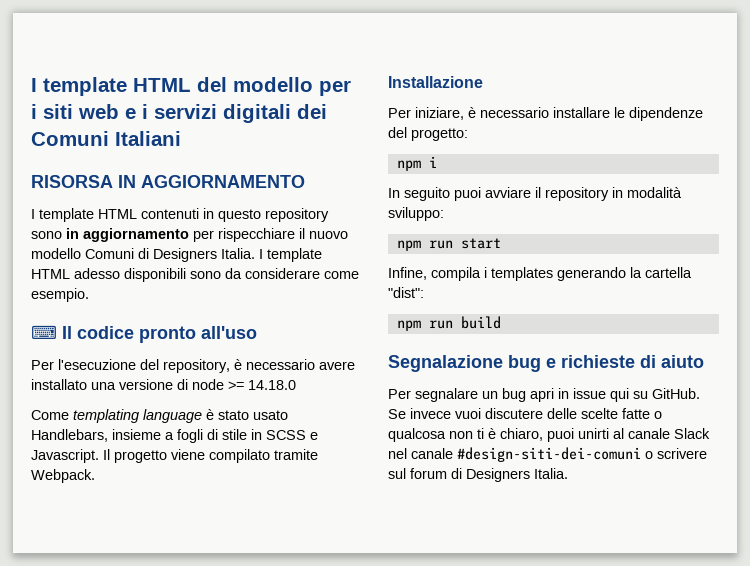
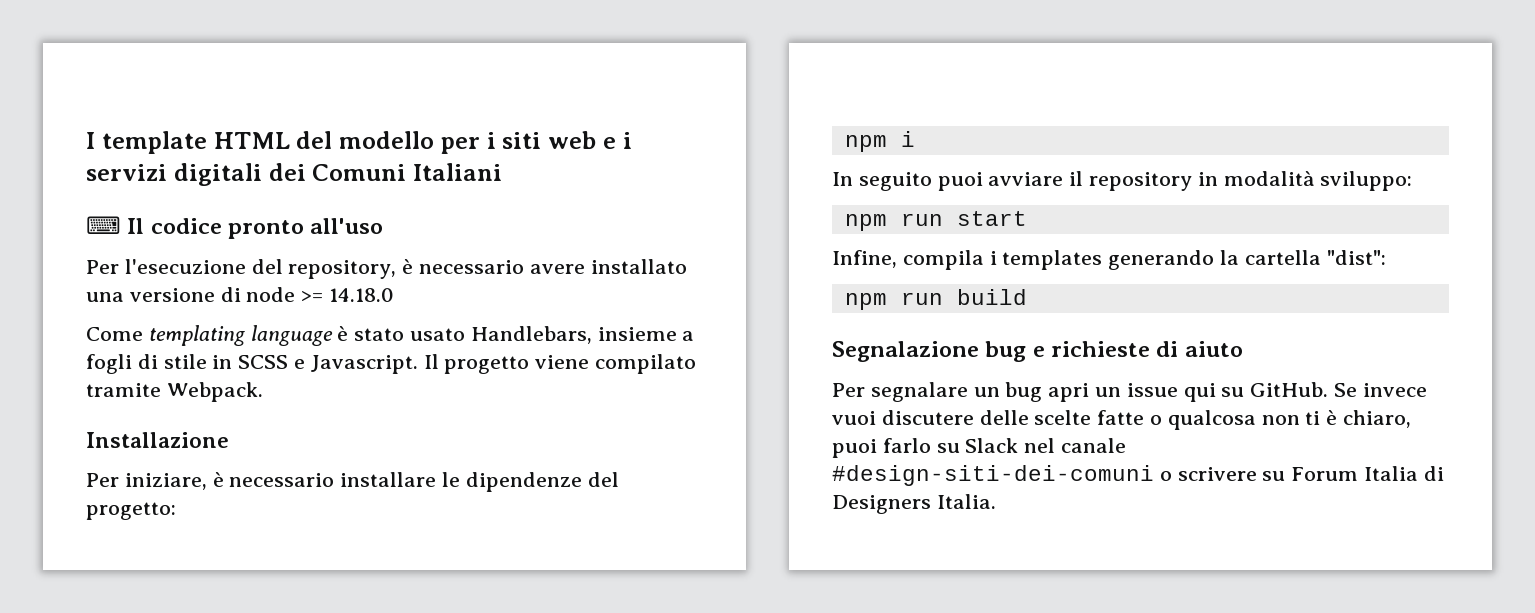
- RISORSA IN AGGIORNAMENTO
- I template HTML contenuti in questo repository sono in aggiornamento per rispecchiare il nuovo modello Comuni di Designers Italia. I template HTML adesso disponibili sono da considerare come esempio.
- Per segnalare un bug apri in issue qui su GitHub.
+ Per segnalare un bug apri un issue qui su GitHub.
- Se invece vuoi discutere delle scelte fatte o qualcosa non ti è chiaro, puoi unirti al canale Slack nel canale #design-siti-dei-comuni o scrivere sul forum di Designers Italia.
+ Se invece vuoi discutere delle scelte fatte o qualcosa non ti è chiaro, puoi farlo su Slack nel canale #design-siti-dei-comuni o scrivere su Forum Italia di Designers Italia.

